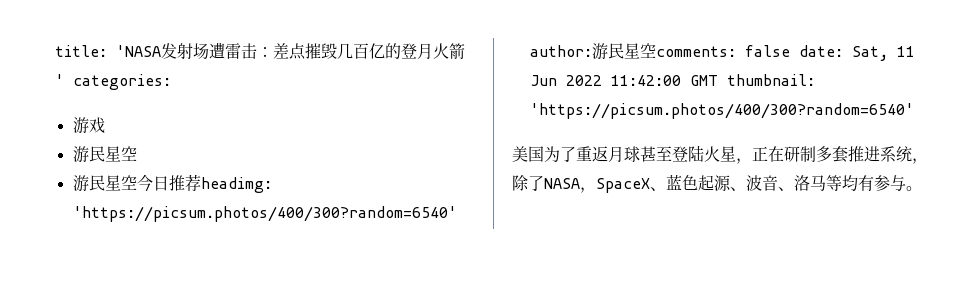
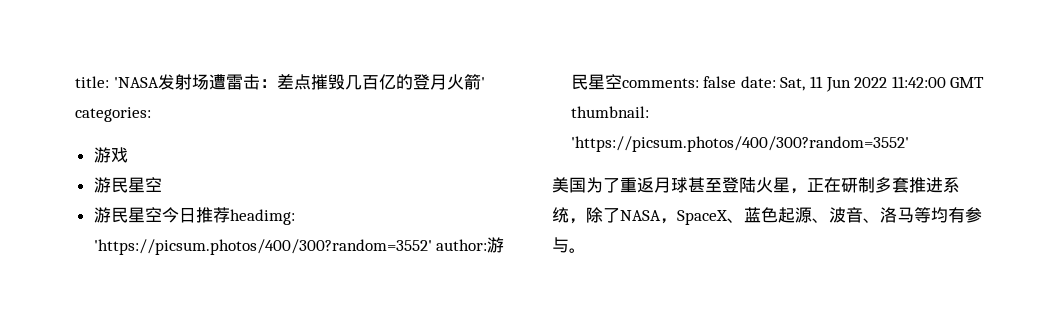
- 游民星空今日推荐headimg: 'https://picsum.photos/400/300?random=6540' author:游民星空comments: false date: Sat, 11 Jun 2022 11:42:00 GMT thumbnail: 'https://picsum.photos/400/300?random=6540'
+ 游民星空今日推荐headimg: 'https://picsum.photos/400/300?random=3552' author:游民星空comments: false date: Sat, 11 Jun 2022 11:42:00 GMT thumbnail: 'https://picsum.photos/400/300?random=3552'

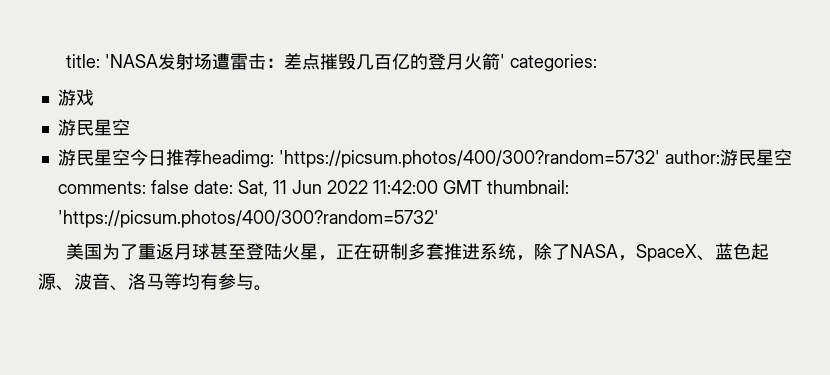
- 游民星空今日推荐headimg: 'https://picsum.photos/400/300?random=3552' author:游民星空comments: false date: Sat, 11 Jun 2022 11:42:00 GMT thumbnail: 'https://picsum.photos/400/300?random=3552'
+ 游民星空今日推荐headimg: 'https://picsum.photos/400/300?random=5732' author:游民星空comments: false date: Sat, 11 Jun 2022 11:42:00 GMT thumbnail: 'https://picsum.photos/400/300?random=5732'

